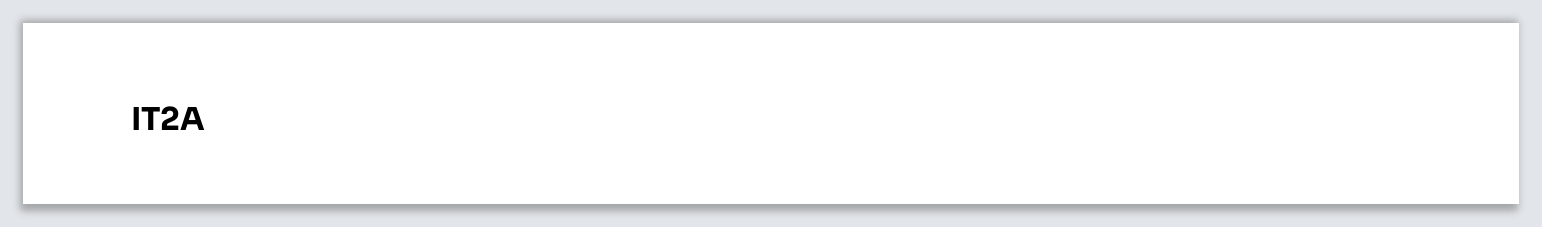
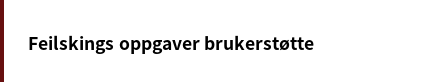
- IT2A
+ Feilskings oppgaver brukerstøtte

